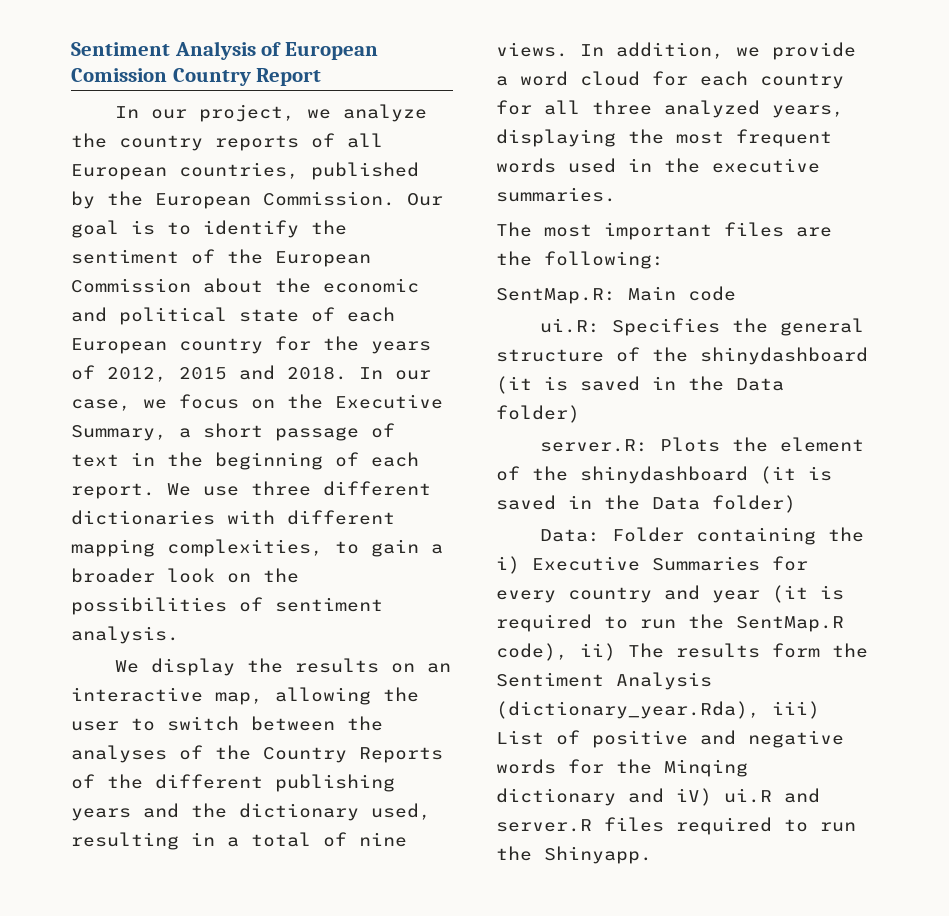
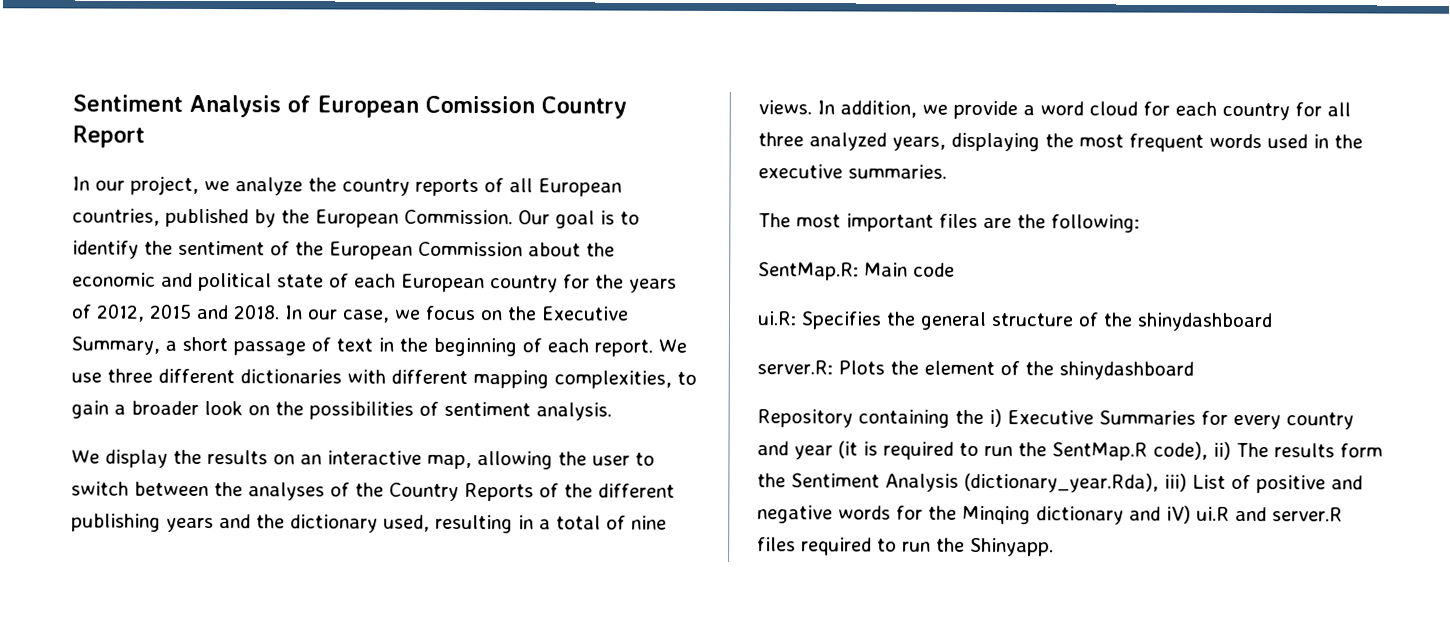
- ui.R: Specifies the general structure of the shinydashboard (it is saved in the Data folder)
+ ui.R: Specifies the general structure of the shinydashboard
- server.R: Plots the element of the shinydashboard (it is saved in the Data folder)
- Data: Folder containing the i) Executive Summaries for every country and year (it is required to run the SentMap.R code), ii) The results form the Sentiment Analysis (dictionary_year.Rda), iii) List of positive and negative words for the Minqing dictionary and iV) ui.R and server.R files required to run the Shinyapp.
+ server.R: Plots the element of the shinydashboard
+ Repository containing the i) Executive Summaries for every country and year (it is required to run the SentMap.R code), ii) The results form the Sentiment Analysis (dictionary_year.Rda), iii) List of positive and negative words for the Minqing dictionary and iV) ui.R and server.R files required to run the Shinyapp.

